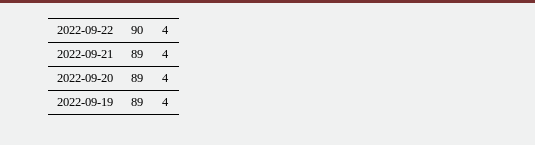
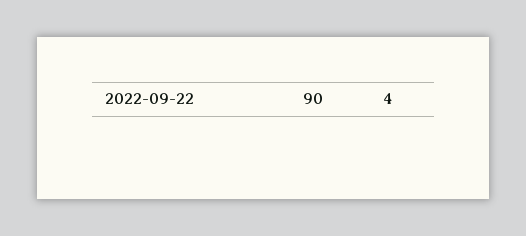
- 2022-09-21 | 89 | 4
- 2022-09-20 | 89 | 4
- 2022-09-19 | 89 | 4

